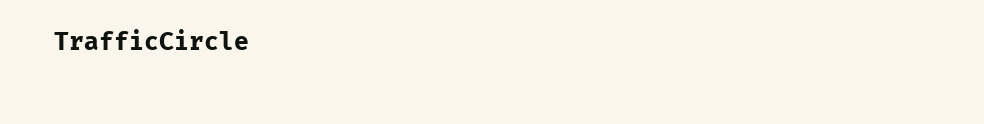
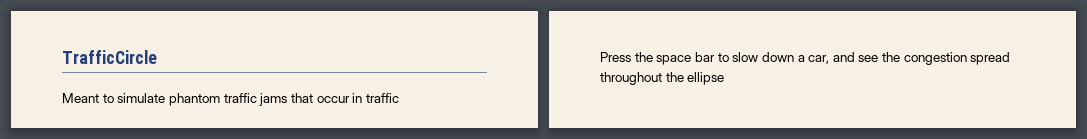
+ Meant to simulate phantom traffic jams that occur in traffic
+ Press the space bar to slow down a car, and see the congestion spread throughout the ellipse

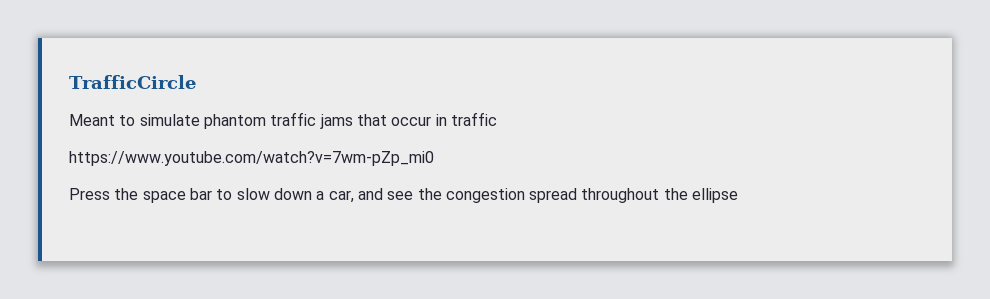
+ https://www.youtube.com/watch?v=7wm-pZp_mi0

